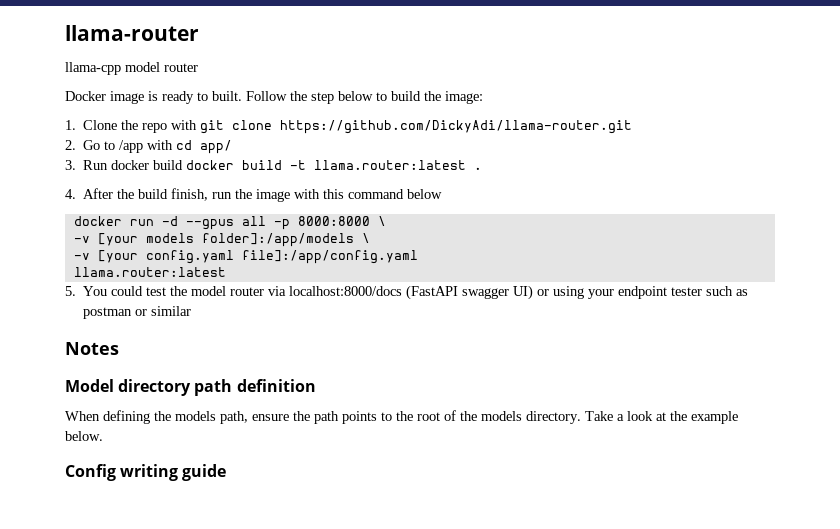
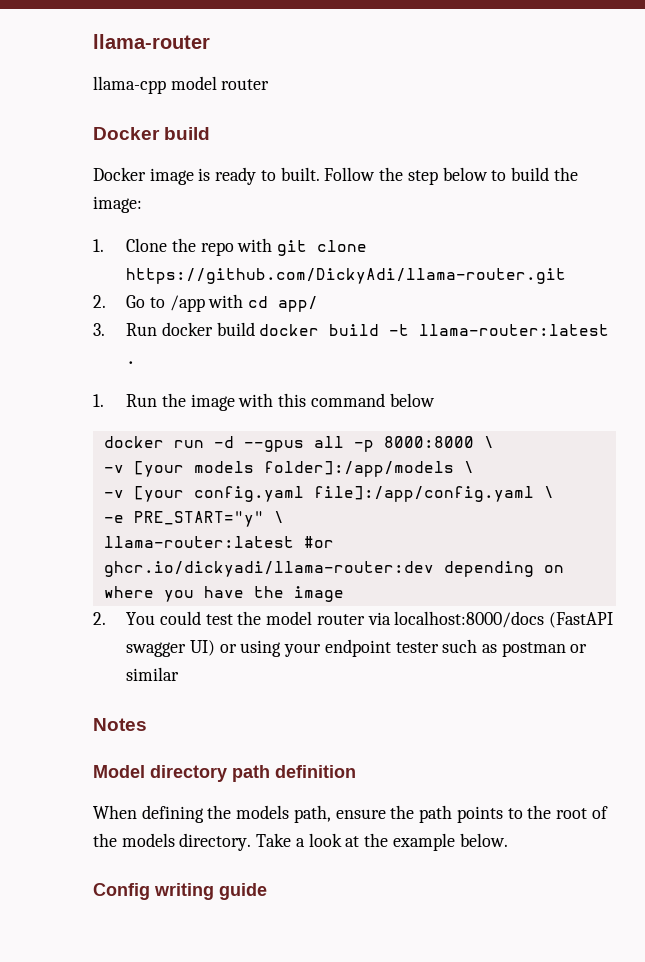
+ Docker build
- 3. Run docker build docker build -t llama.router:latest .
+ 3. Run docker build docker build -t llama-router:latest .
- 4. After the build finish, run the image with this command below
+ 1. Run the image with this command below
- -v [your config.yaml file]:/app/config.yaml
- llama.router:latest
- 5. You could test the model router via localhost:8000/docs (FastAPI swagger UI) or using your endpoint tester such as postman or similar
+ -v [your config.yaml file]:/app/config.yaml \
+ -e PRE_START="y" \
+ llama-router:latest #or ghcr.io/dickyadi/llama-router:dev depending on where you have the image
+ 2. You could test the model router via localhost:8000/docs (FastAPI swagger UI) or using your endpoint tester such as postman or similar

